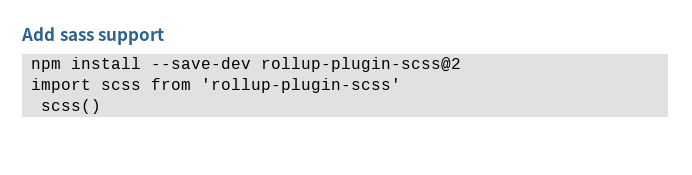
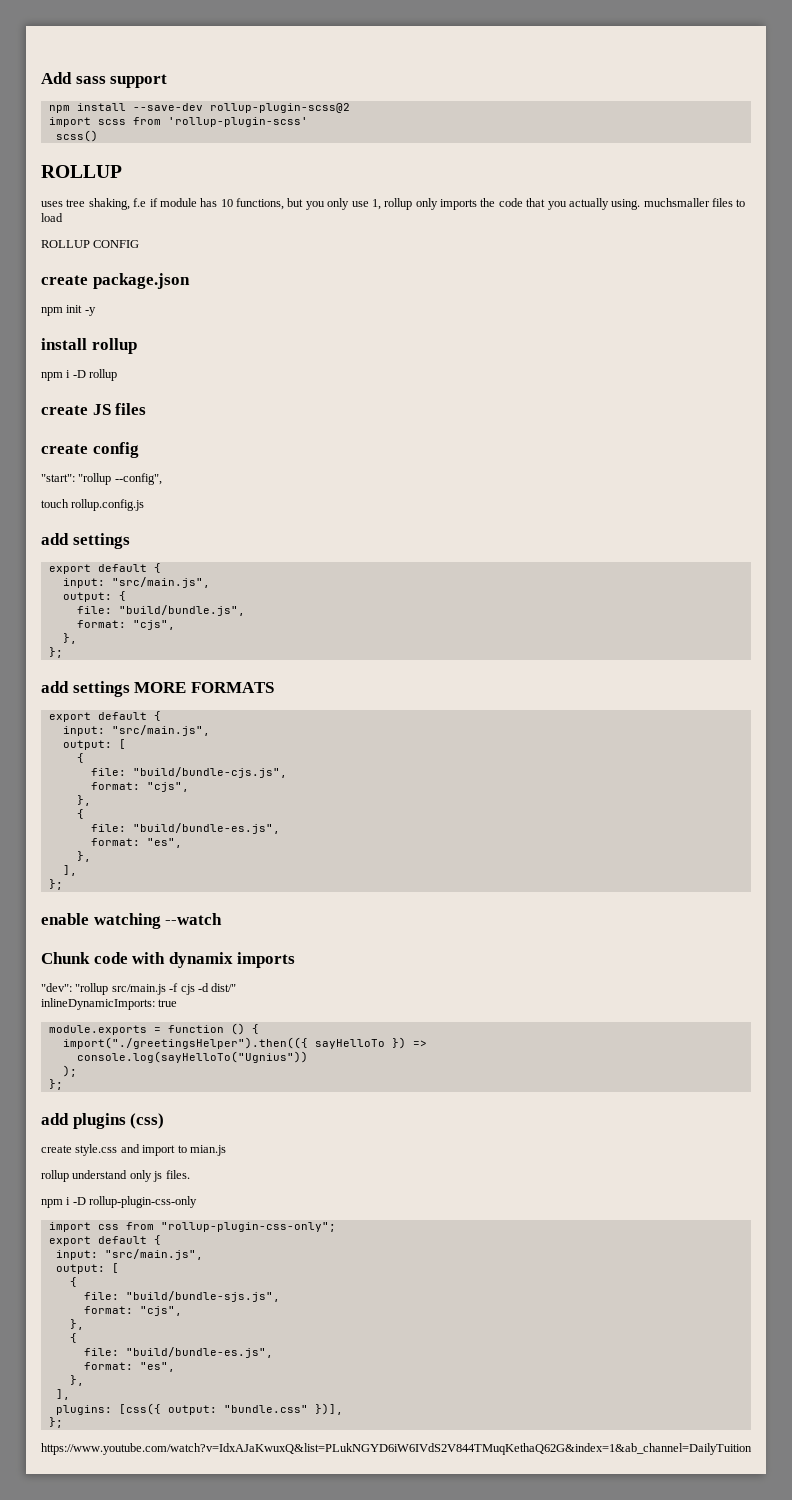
  scss()
+ ROLLUP
+ uses tree shaking, f.e if module has 10 functions, but you only use 1, rollup only imports the code that you actually using. muchsmaller files to load
+ ROLLUP CONFIG
+ create package.json
+ npm init -y
+ install rollup
+ npm i -D rollup
+ create JS files
+ create config
+ "start": "rollup --config",
+ touch rollup.config.js
+ add settings
+ export default {
+ input: "src/main.js",
+ output: {
+ file: "build/bundle.js",
+ format: "cjs",
+ },
+ };
+ add settings MORE FORMATS
+ export default {
+ input: "src/main.js",
+ output: [
+ {
+ file: "build/bundle-cjs.js",
+ format: "cjs",
+ },
+ {
+ file: "build/bundle-es.js",
+ format: "es",
+ },
+ ],
+ };
+ enable watching --watch
+ Chunk code with dynamix imports
+ "dev": "rollup src/main.js -f cjs -d dist/"
+ inlineDynamicImports: true
+ module.exports = function () {
+ import("./greetingsHelper").then(({ sayHelloTo }) =>
+ console.log(sayHelloTo("Ugnius"))
+ );
+ };
+ add plugins (css)
+ create style.css and import to mian.js
+ rollup understand only js files.
+ npm i -D rollup-plugin-css-only
+ import css from "rollup-plugin-css-only";
+ export default {
+ input: "src/main.js",
+ output: [
+ {
+ file: "build/bundle-sjs.js",
+ format: "cjs",
+ },
+ {
+ file: "build/bundle-es.js",
+ format: "es",
+ },
+ ],
+ plugins: [css({ output: "bundle.css" })],
+ };
+ https://www.youtube.com/watch?v=IdxAJaKwuxQ&list=PLukNGYD6iW6IVdS2V844TMuqKethaQ62G&index=1&ab_channel=DailyTuition

